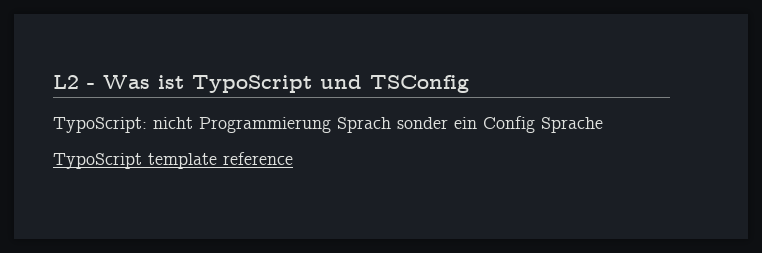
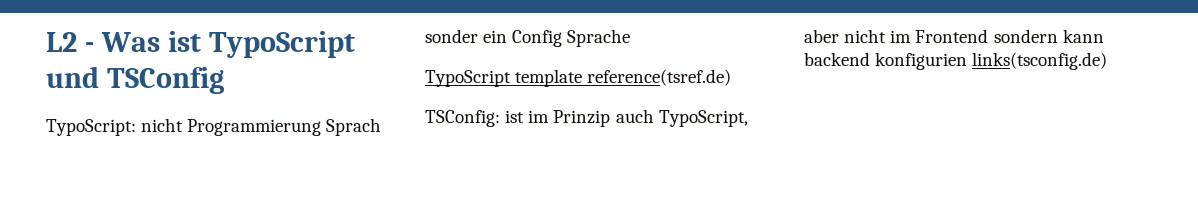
- TypoScript template reference
+ TypoScript template reference(tsref.de)
+ TSConfig: ist im Prinzip auch TypoScript, aber nicht im Frontend sondern kann backend konfigurien links(tsconfig.de)

